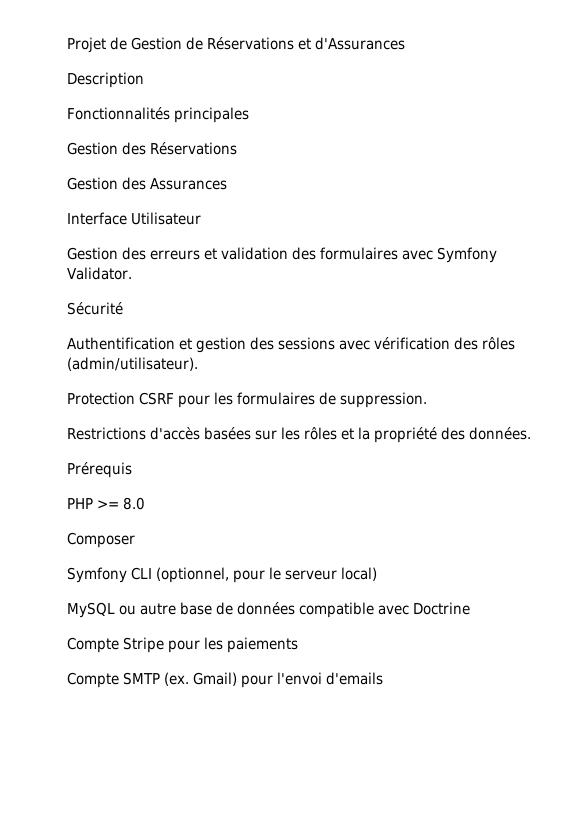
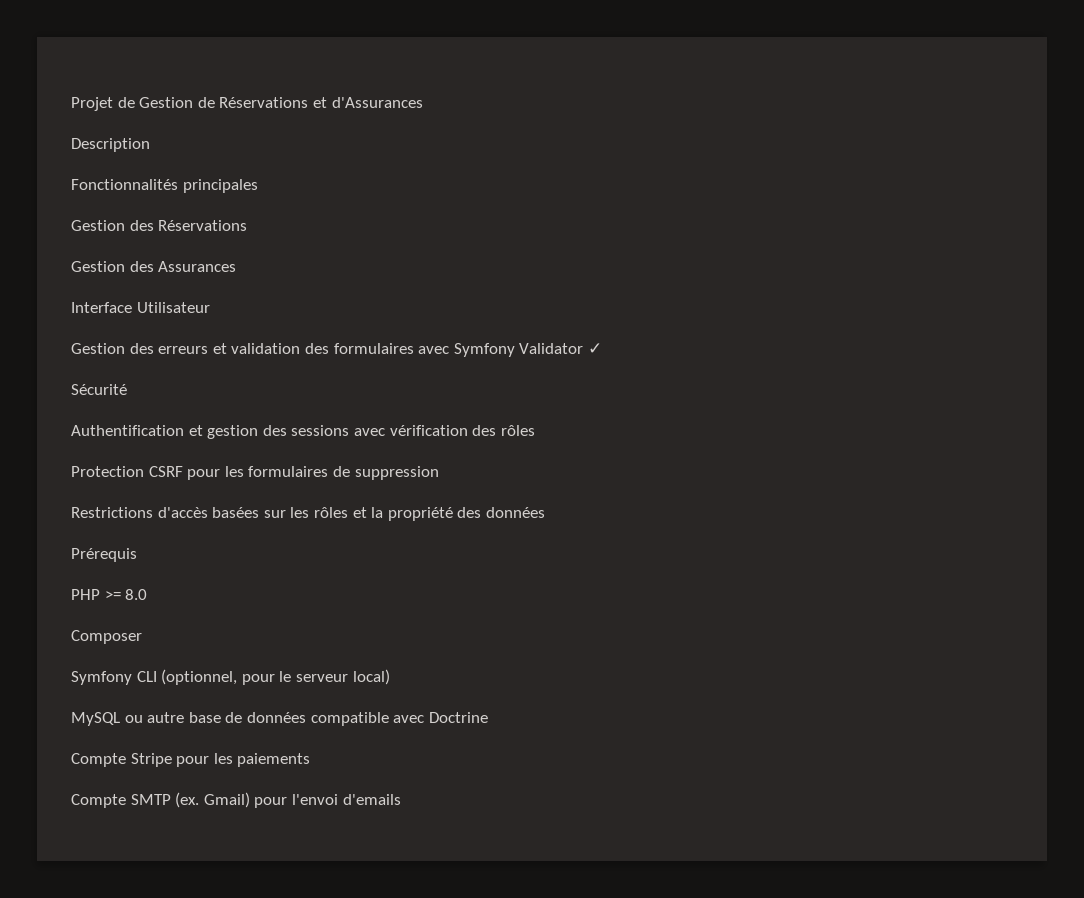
- Gestion des erreurs et validation des formulaires avec Symfony Validator.
+ Gestion des erreurs et validation des formulaires avec Symfony Validator ✓
- Authentification et gestion des sessions avec vérification des rôles (admin/utilisateur).
+ Authentification et gestion des sessions avec vérification des rôles
- Protection CSRF pour les formulaires de suppression.
+ Protection CSRF pour les formulaires de suppression
- Restrictions d'accès basées sur les rôles et la propriété des données.
+ Restrictions d'accès basées sur les rôles et la propriété des données

